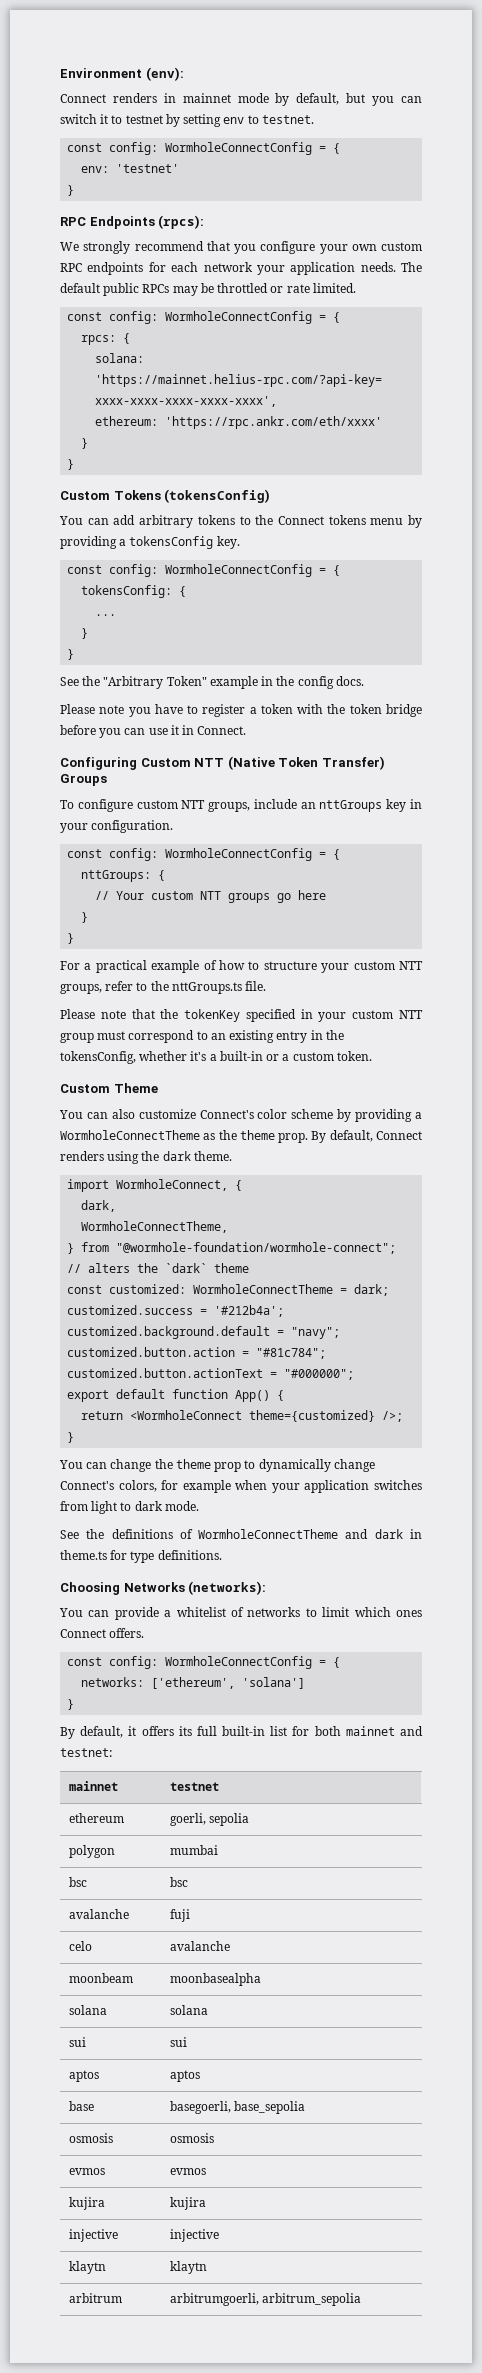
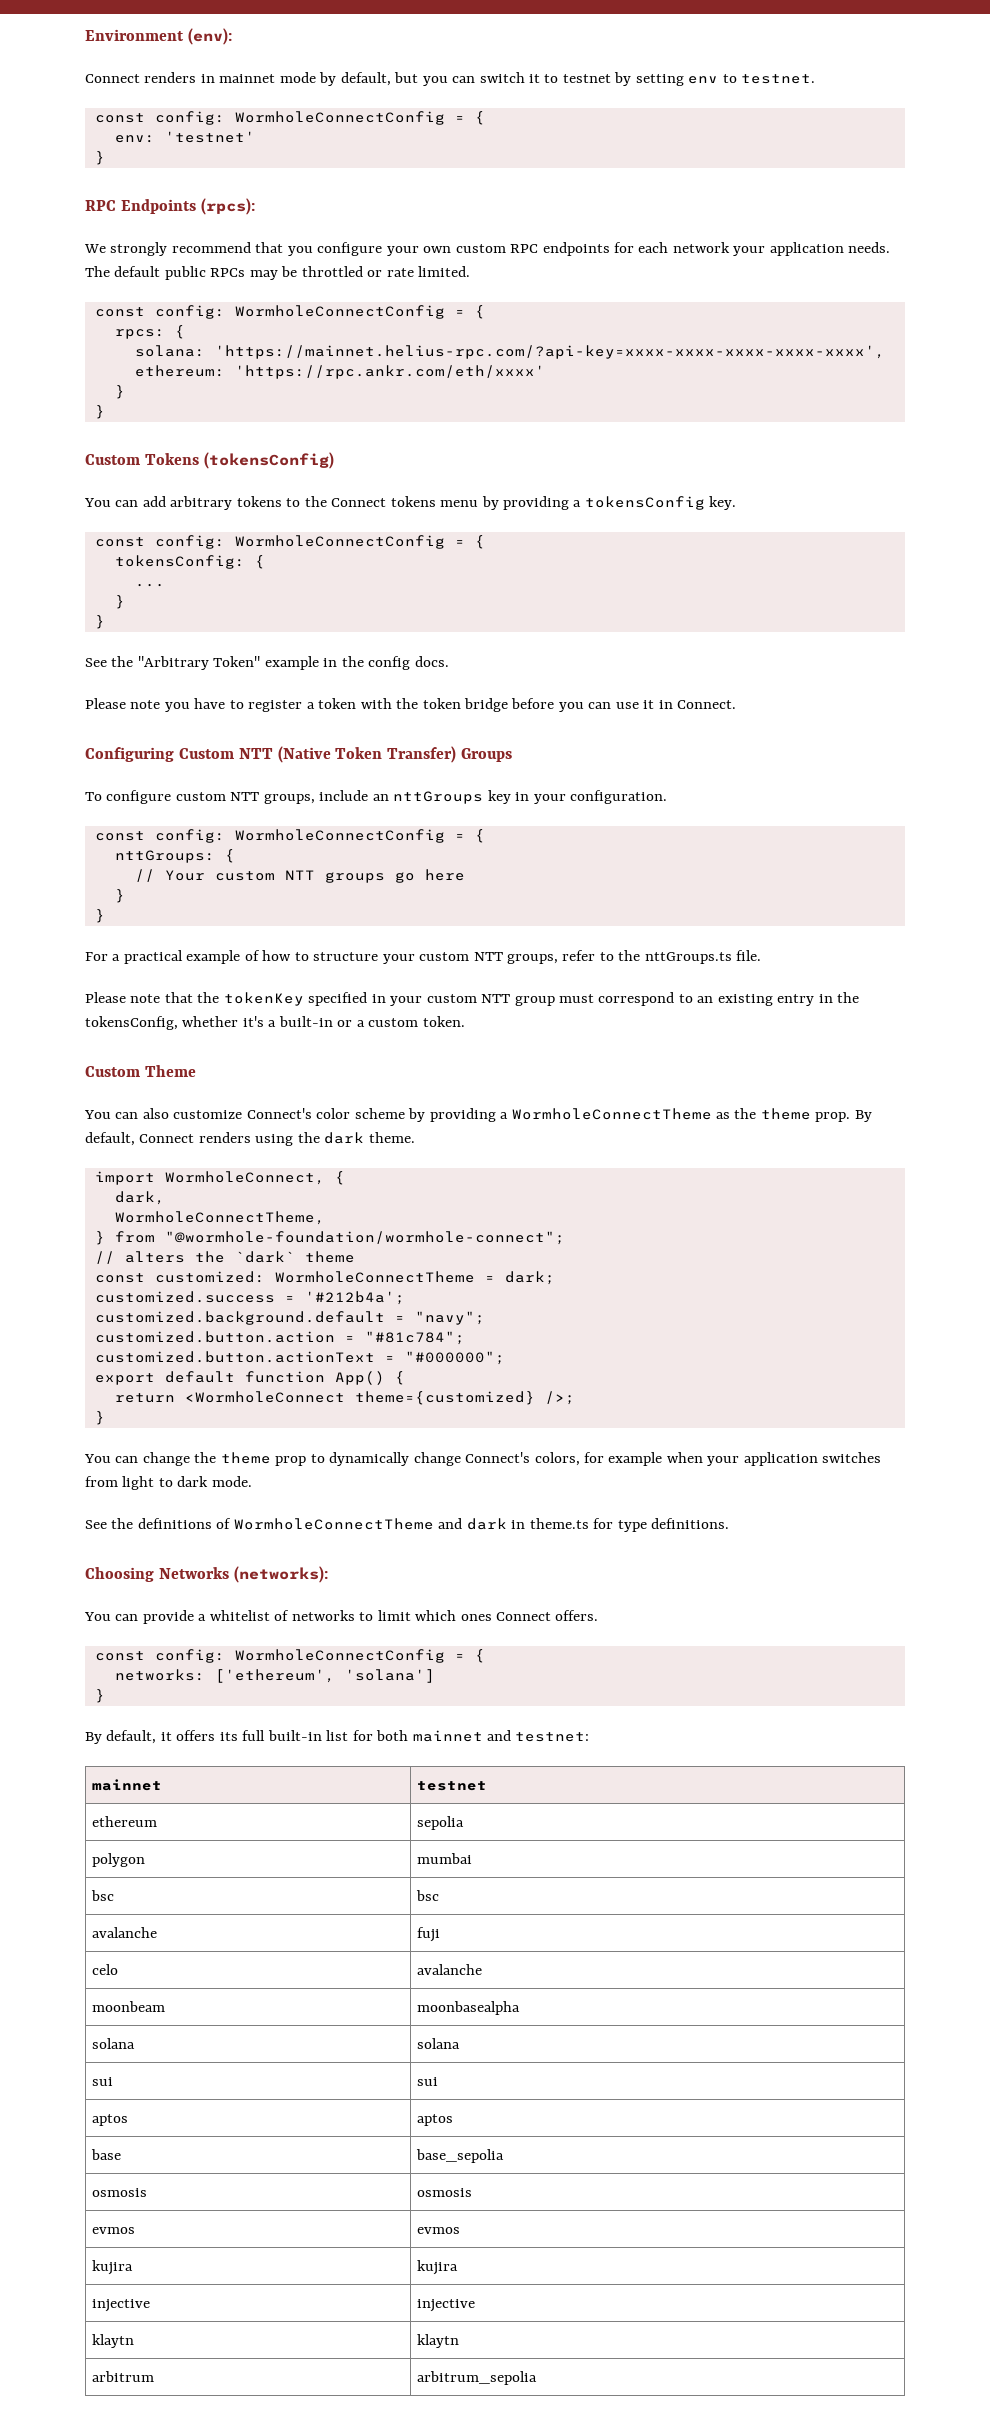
- ethereum | goerli, sepolia
+ ethereum | sepolia
- base | basegoerli, base_sepolia
+ base | base_sepolia
- arbitrum | arbitrumgoerli, arbitrum_sepolia
+ arbitrum | arbitrum_sepolia

